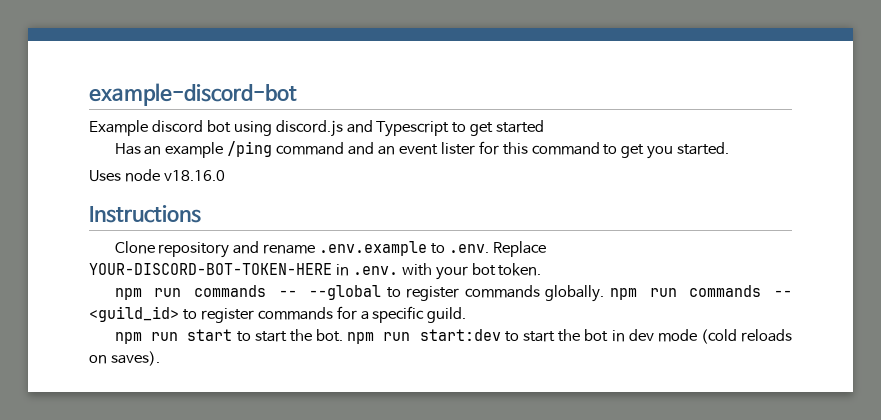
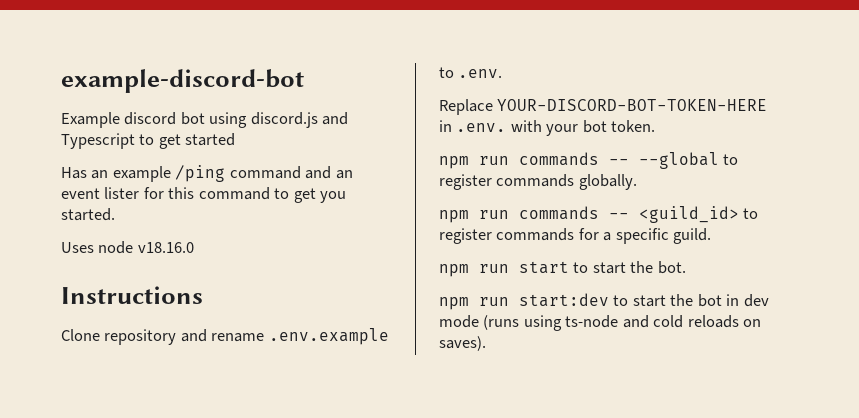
- Clone repository and rename .env.example to .env. Replace YOUR-DISCORD-BOT-TOKEN-HERE in .env. with your bot token.
+ Clone repository and rename .env.example to .env.
+ Replace YOUR-DISCORD-BOT-TOKEN-HERE in .env. with your bot token.
- npm run commands -- --global to register commands globally. npm run commands -- <guild_id> to register commands for a specific guild.
+ npm run commands -- --global to register commands globally.
+ npm run commands -- <guild_id> to register commands for a specific guild.
- npm run start to start the bot. npm run start:dev to start the bot in dev mode (cold reloads on saves).
+ npm run start to start the bot.
+ npm run start:dev to start the bot in dev mode (runs using ts-node and cold reloads on saves).

